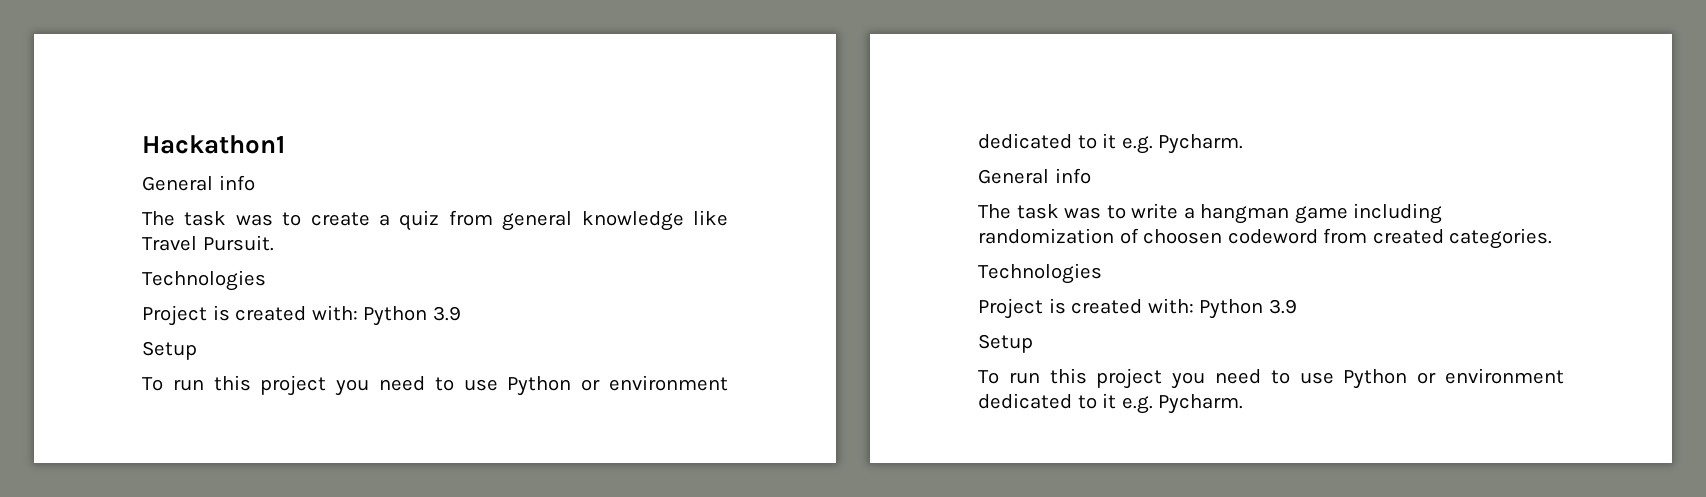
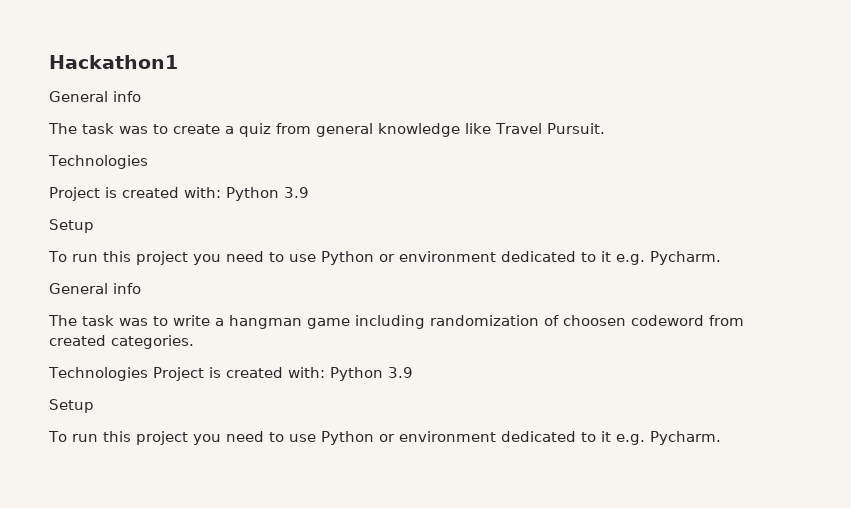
  The task was to write a hangman game including randomization of choosen codeword from created categories.
- Technologies
- Project is created with: Python 3.9
+ Technologies Project is created with: Python 3.9

